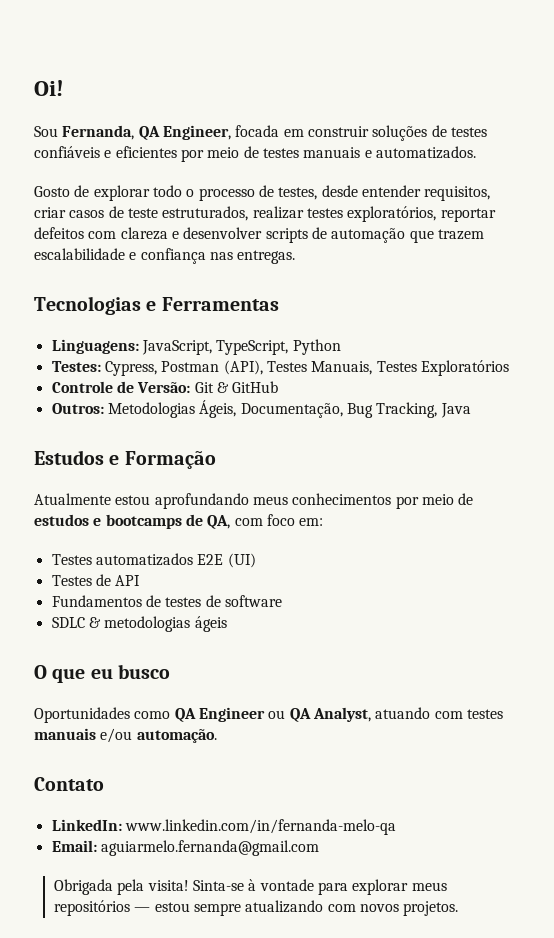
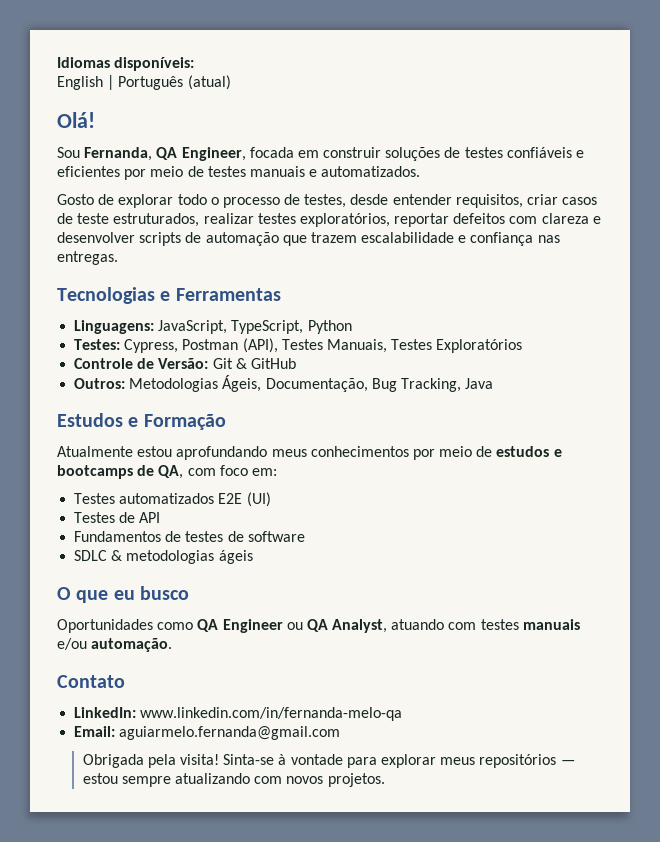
- Oi!
+ Idiomas disponíveis:
+ English | Português (atual)
+ Olá!

